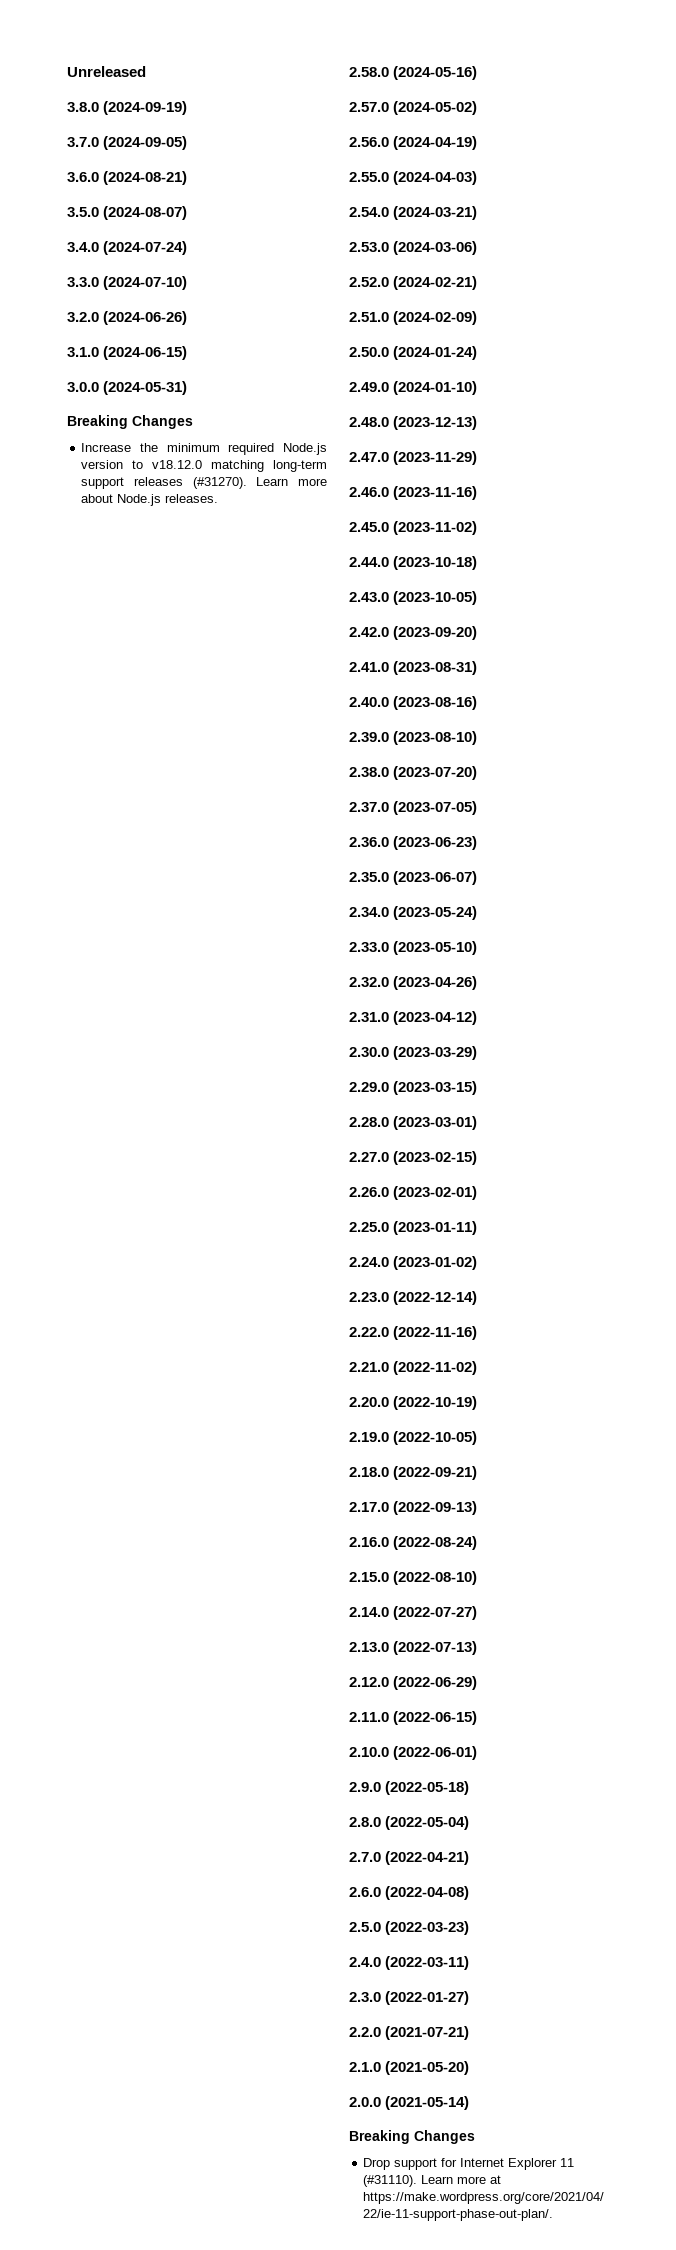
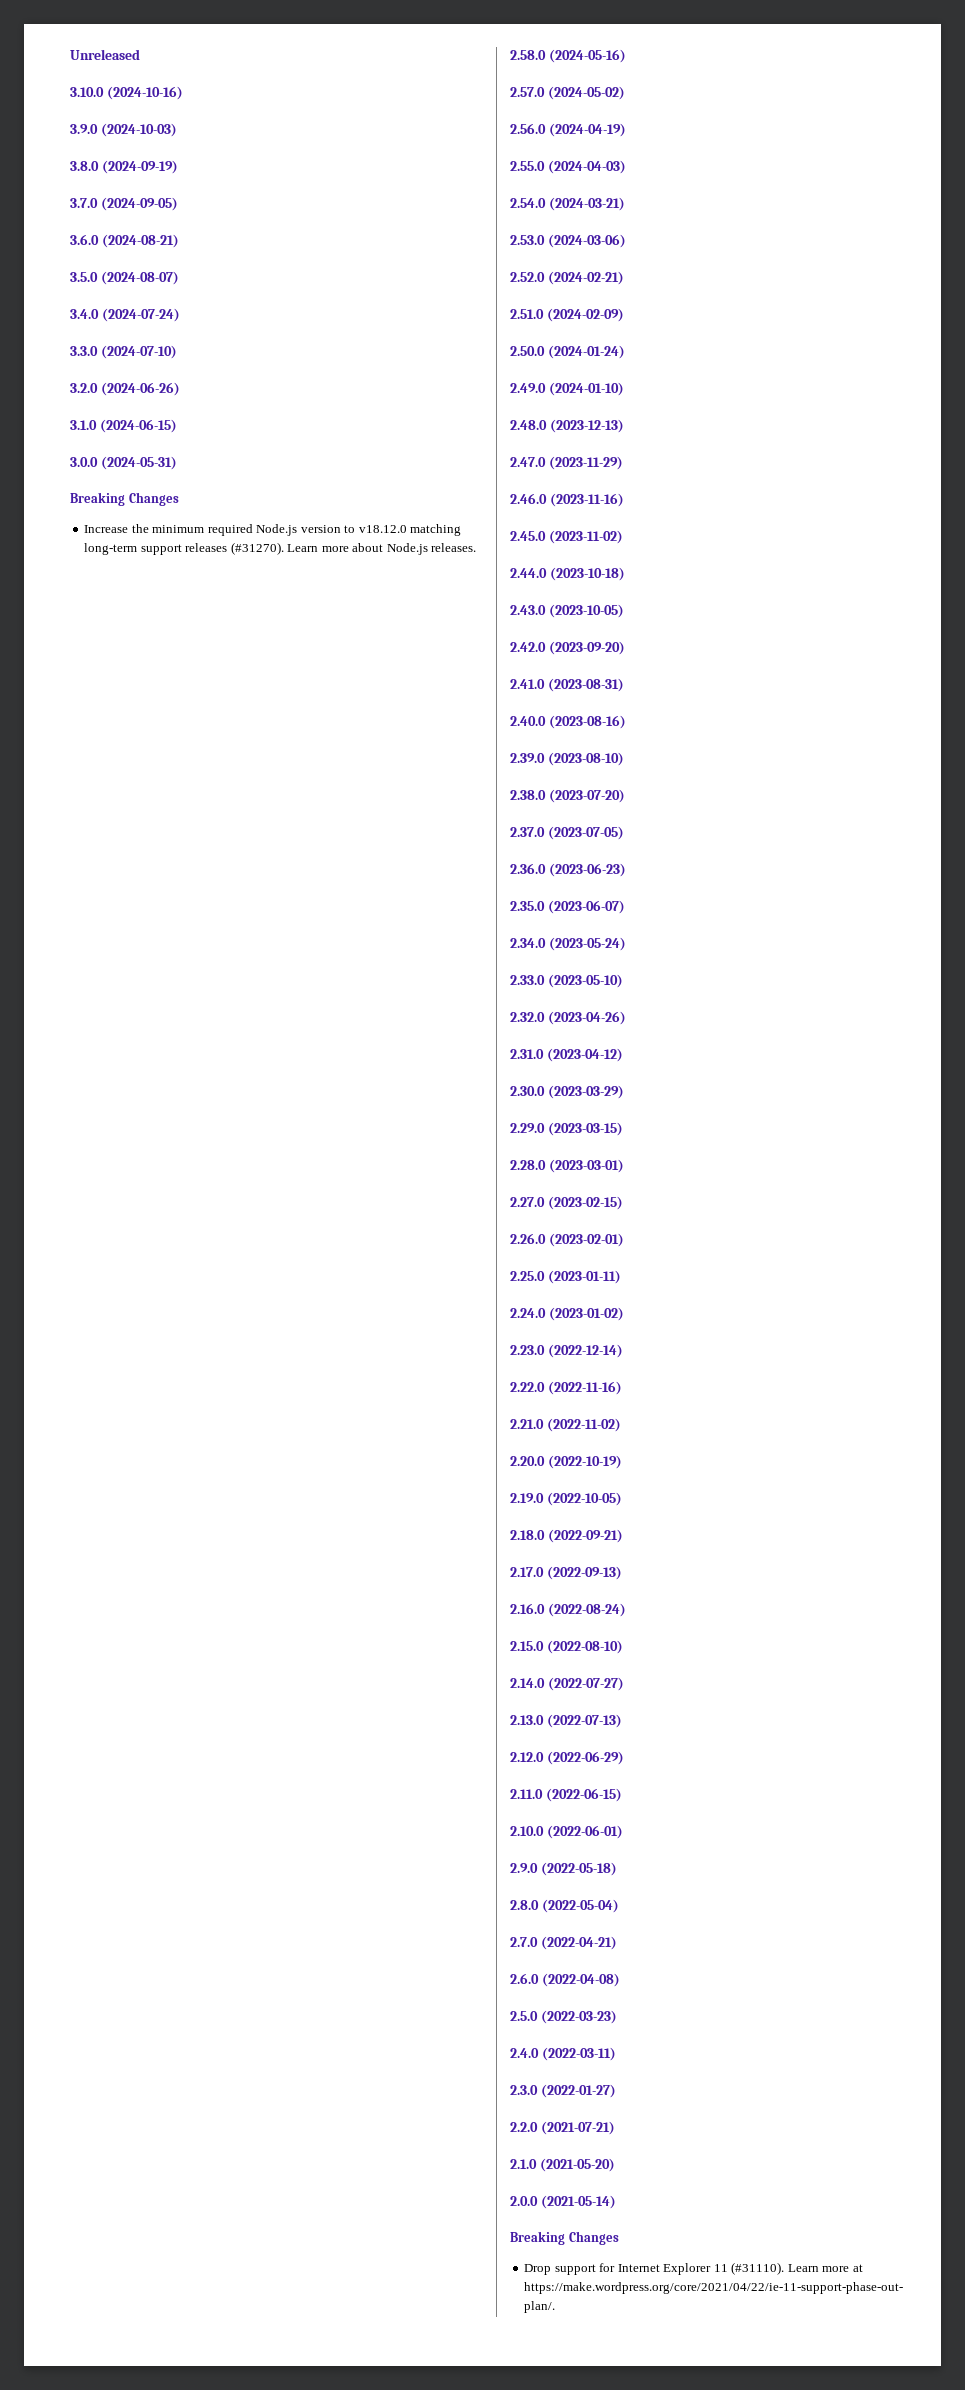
+ 3.10.0 (2024-10-16)
+ 3.9.0 (2024-10-03)

